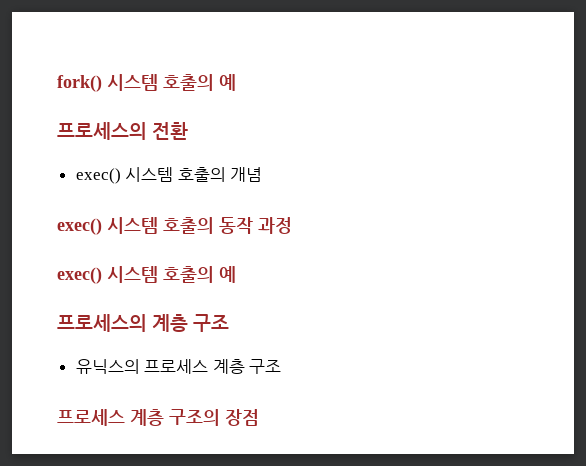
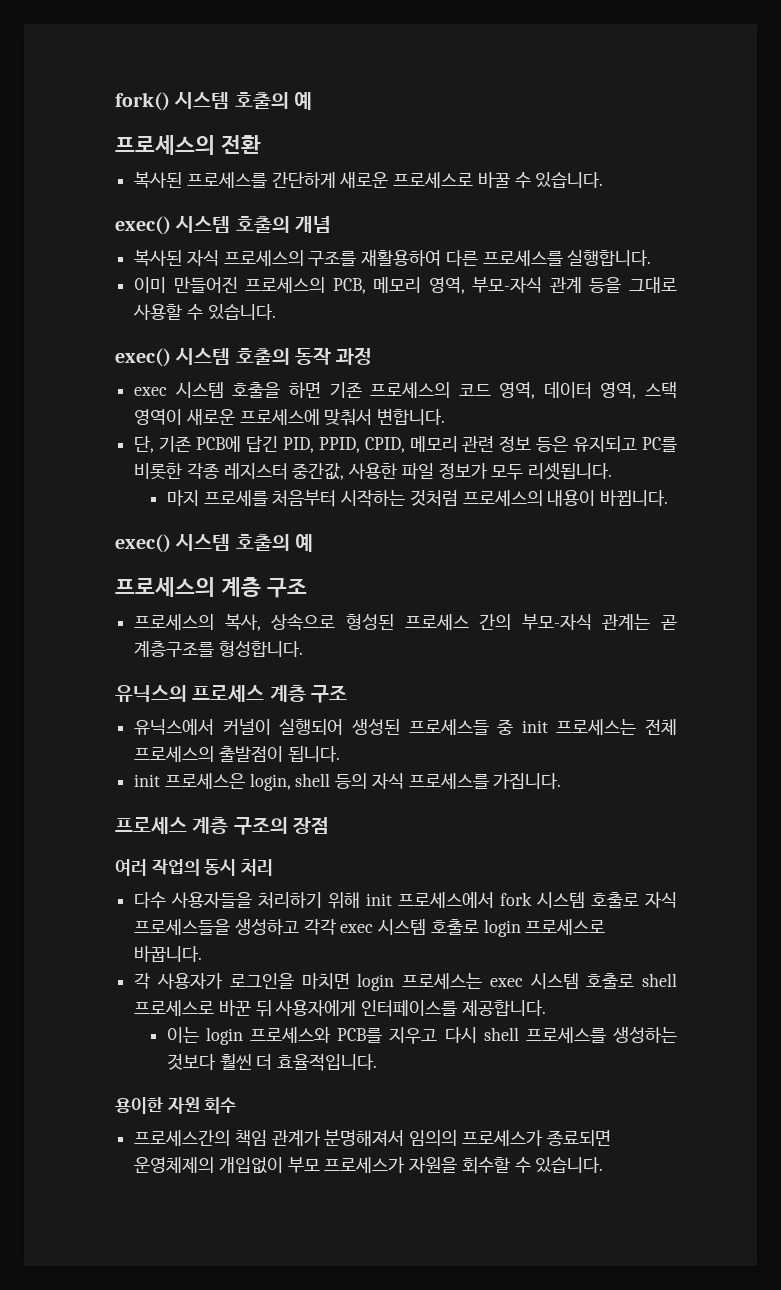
+ 복사된 프로세스를 간단하게 새로운 프로세스로 바꿀 수 있습니다.
  exec() 시스템 호출의 개념
+ 복사된 자식 프로세스의 구조를 재활용하여 다른 프로세스를 실행합니다.
+ 이미 만들어진 프로세스의 PCB, 메모리 영역, 부모-자식 관계 등을 그대로 사용할 수 있습니다.
+ exec 시스템 호출을 하면 기존 프로세스의 코드 영역, 데이터 영역, 스택 영역이 새로운 프로세스에 맞춰서 변합니다.
+ 단, 기존 PCB에 답긴 PID, PPID, CPID, 메모리 관련 정보 등은 유지되고 PC를 비롯한 각종 레지스터 중간값, 사용한 파일 정보가 모두 리셋됩니다.
+ 마지 프로세를 처음부터 시작하는 것처럼 프로세스의 내용이 바뀝니다.
+ 프로세스의 복사, 상속으로 형성된 프로세스 간의 부모-자식 관계는 곧 계층구조를 형성합니다.
  유닉스의 프로세스 계층 구조
+ 유닉스에서 커널이 실행되어 생성된 프로세스들 중 init 프로세스는 전체 프로세스의 출발점이 됩니다.
+ init 프로세스은 login, shell 등의 자식 프로세스를 가집니다.
  프로세스 계층 구조의 장점
+ 여러 작업의 동시 처리
+ 다수 사용자들을 처리하기 위해 init 프로세스에서 fork 시스템 호출로 자식 프로세스들을 생성하고 각각 exec 시스템 호출로 login 프로세스로 바꿉니다.
+ 각 사용자가 로그인을 마치면 login 프로세스는 exec 시스템 호출로 shell 프로세스로 바꾼 뒤 사용자에게 인터페이스를 제공합니다.
+ 이는 login 프로세스와 PCB를 지우고 다시 shell 프로세스를 생성하는 것보다 훨씬 더 효율적입니다.
+ 용이한 자원 회수
+ 프로세스간의 책임 관계가 분명해져서 임의의 프로세스가 종료되면 운영체제의 개입없이 부모 프로세스가 자원을 회수할 수 있습니다.

